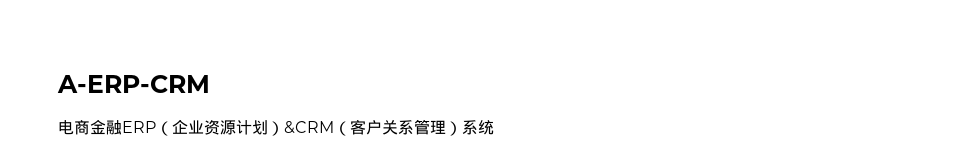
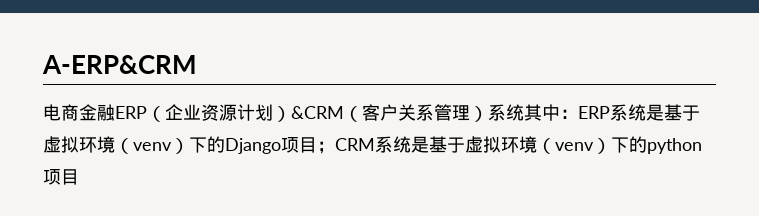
- A-ERP-CRM
+ A-ERP&CRM
- 电商金融ERP（企业资源计划）&CRM（客户关系管理）系统
+ 电商金融ERP（企业资源计划）&CRM（客户关系管理）系统其中：ERP系统是基于虚拟环境（venv）下的Django项目；CRM系统是基于虚拟环境（venv）下的python项目

